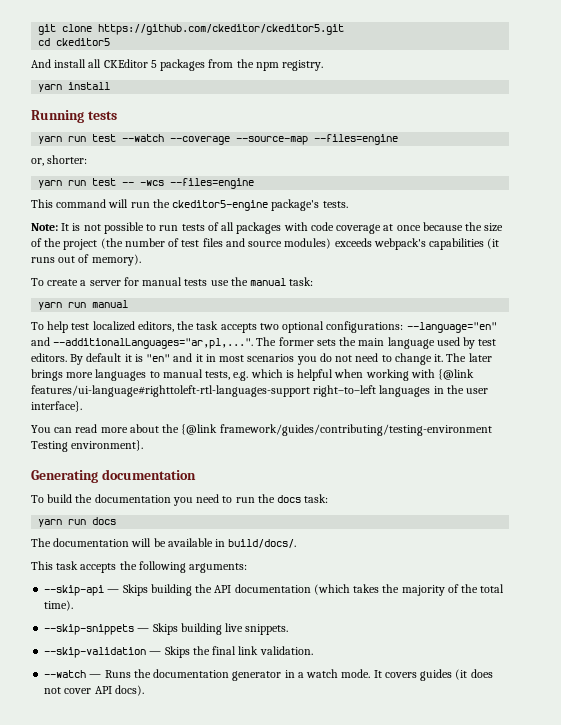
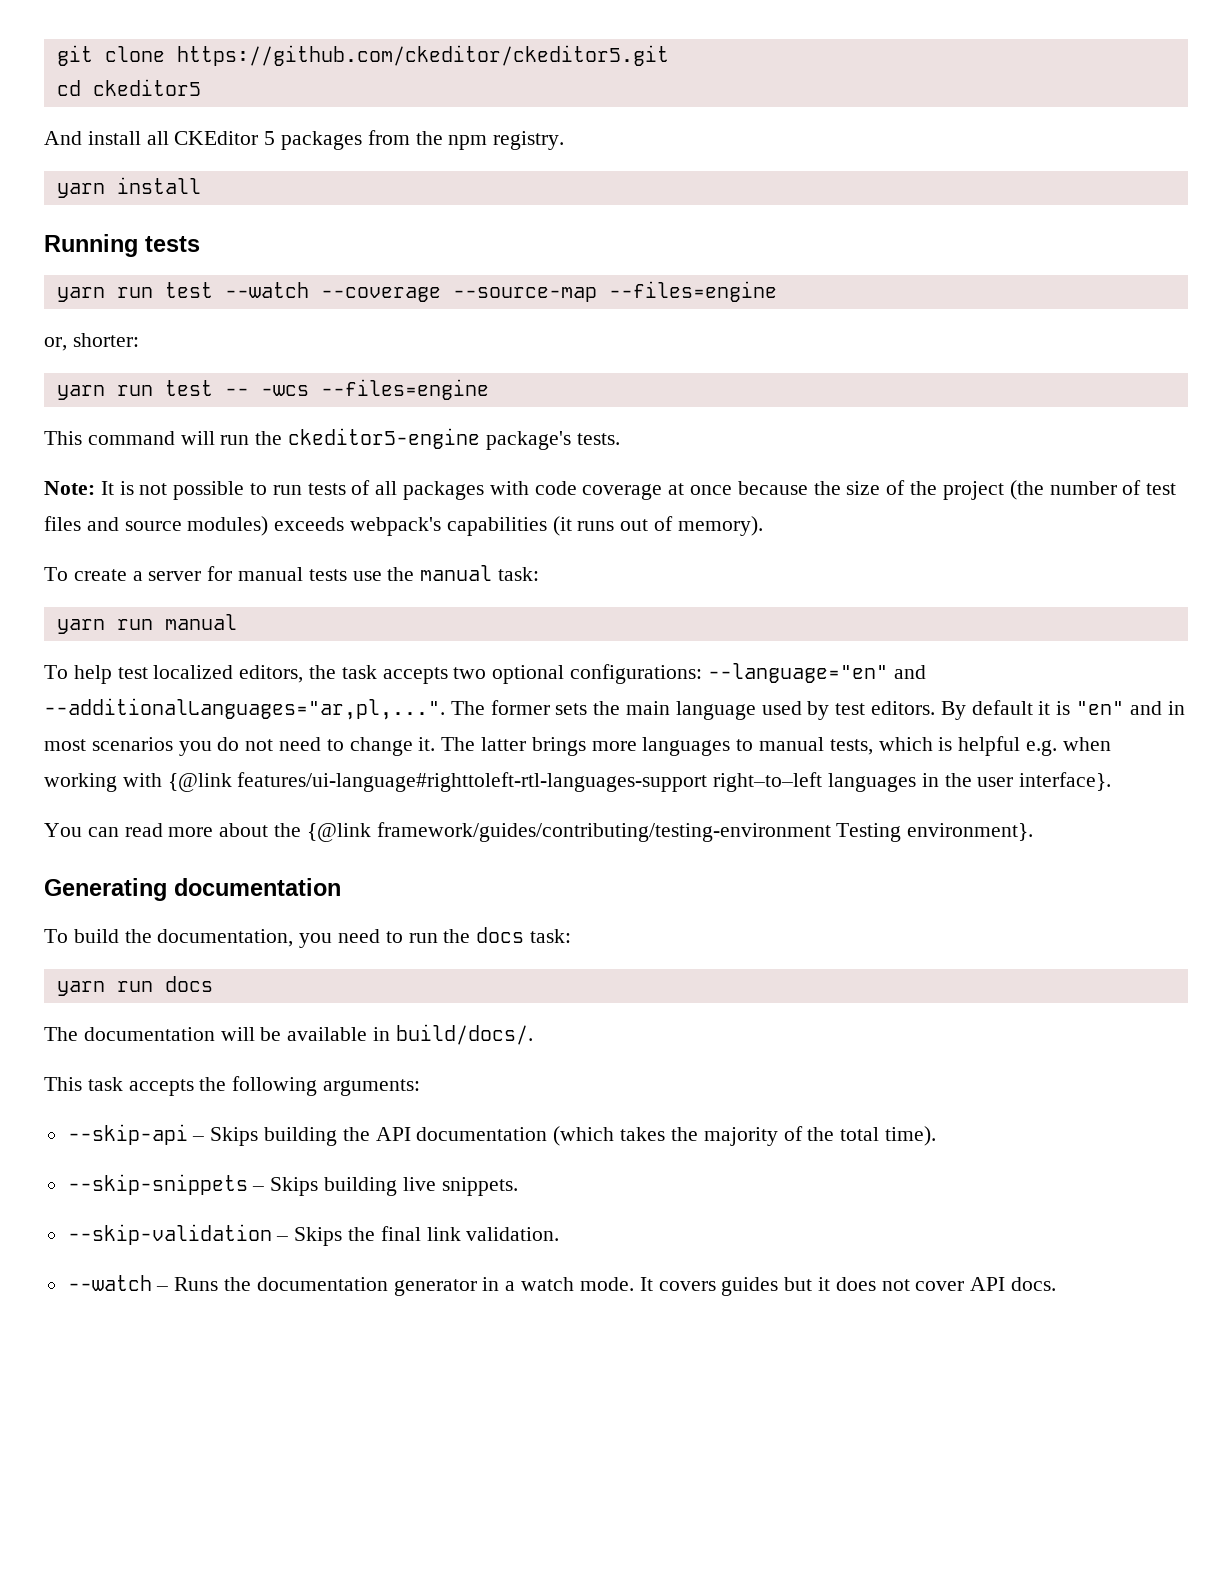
- By default it is "en" and it in most scenarios you do not need to change it.
+ By default it is "en" and in most scenarios you do not need to change it.
- The later brings more languages to manual tests, e.g. which is helpful when working with {@link features/ui-language#righttoleft-rtl-languages-support right–to–left languages in the user interface}.
+ The latter brings more languages to manual tests, which is helpful e.g. when working with {@link features/ui-language#righttoleft-rtl-languages-support right–to–left languages in the user interface}.
- To build the documentation you need to run the docs task:
+ To build the documentation, you need to run the docs task:
- --skip-api — Skips building the API documentation (which takes the majority of the total time).
+ --skip-api – Skips building the API documentation (which takes the majority of the total time).
- --skip-snippets — Skips building live snippets.
+ --skip-snippets – Skips building live snippets.
- --skip-validation — Skips the final link validation.
+ --skip-validation – Skips the final link validation.
- --watch — Runs the documentation generator in a watch mode.
+ --watch – Runs the documentation generator in a watch mode.
- It covers guides (it does not cover API docs).
+ It covers guides but it does not cover API docs.

